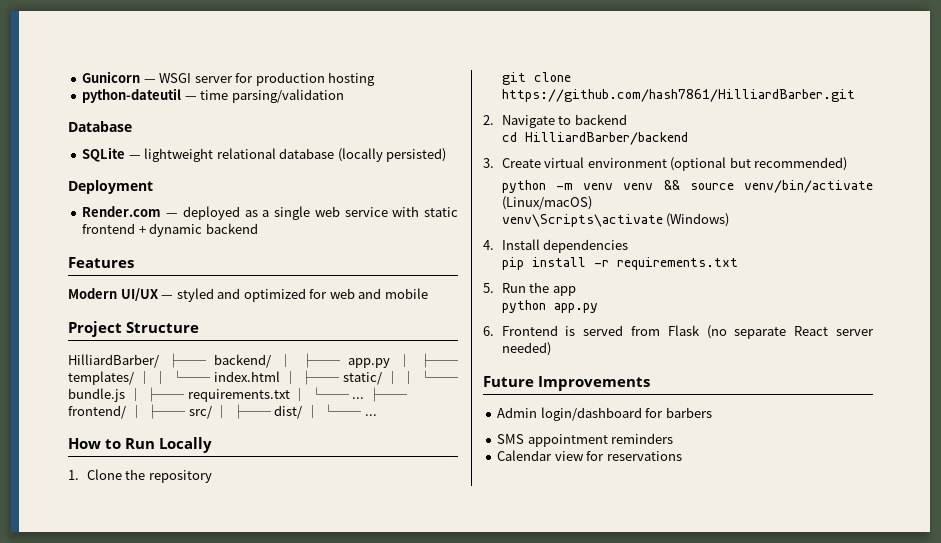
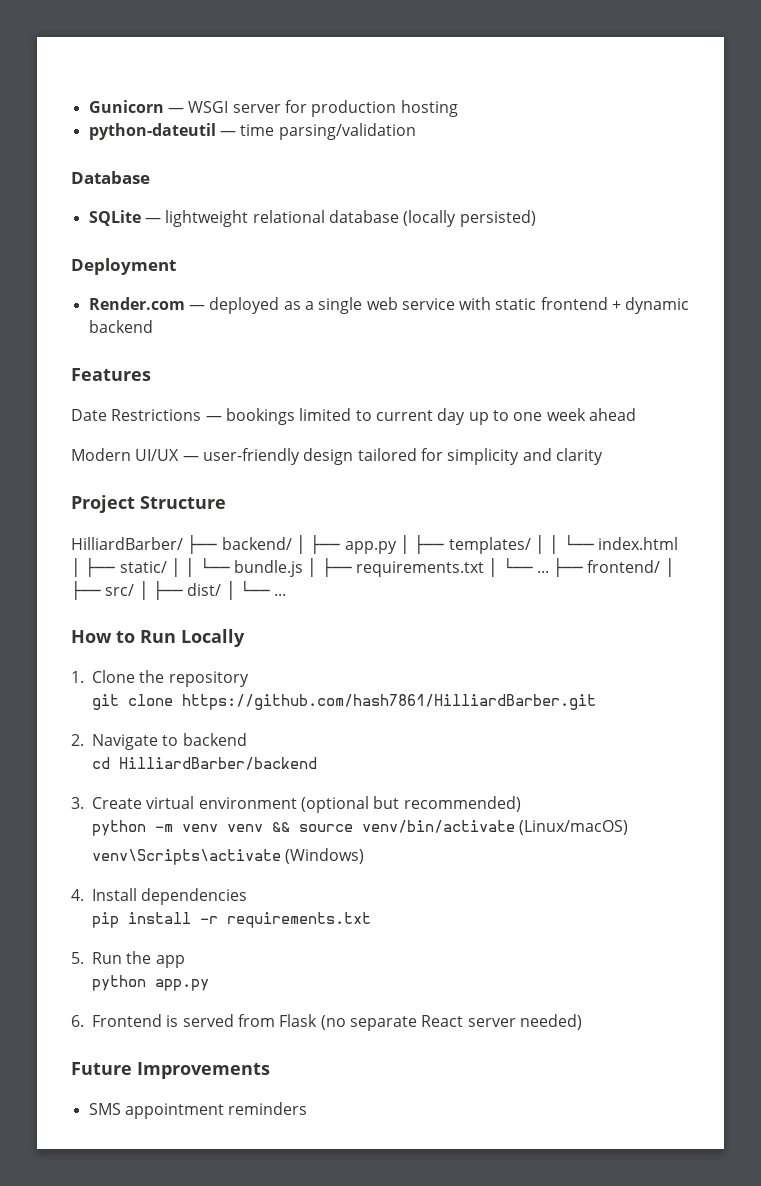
- Modern UI/UX — styled and optimized for web and mobile
+ Date Restrictions — bookings limited to current day up to one week ahead
+ Modern UI/UX — user-friendly design tailored for simplicity and clarity
- Admin login/dashboard for barbers
- Calendar view for reservations

